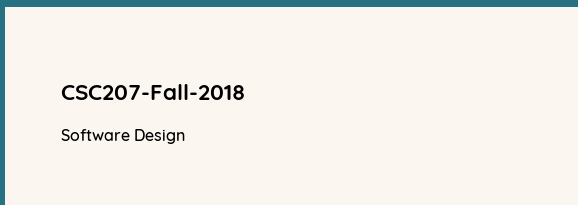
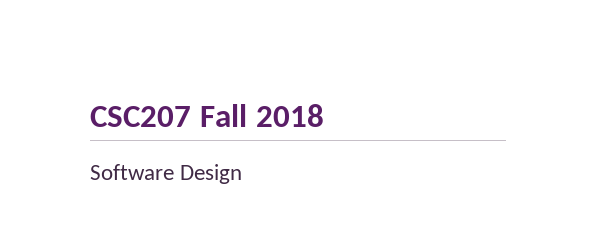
- CSC207-Fall-2018
+ CSC207 Fall 2018

